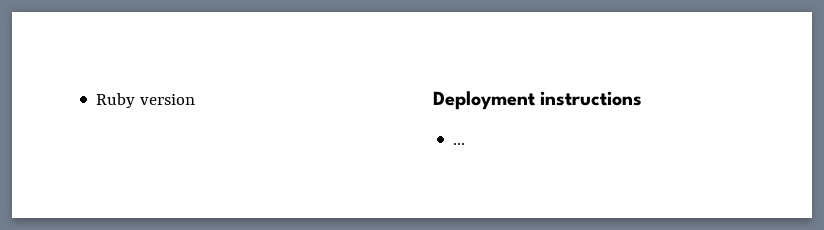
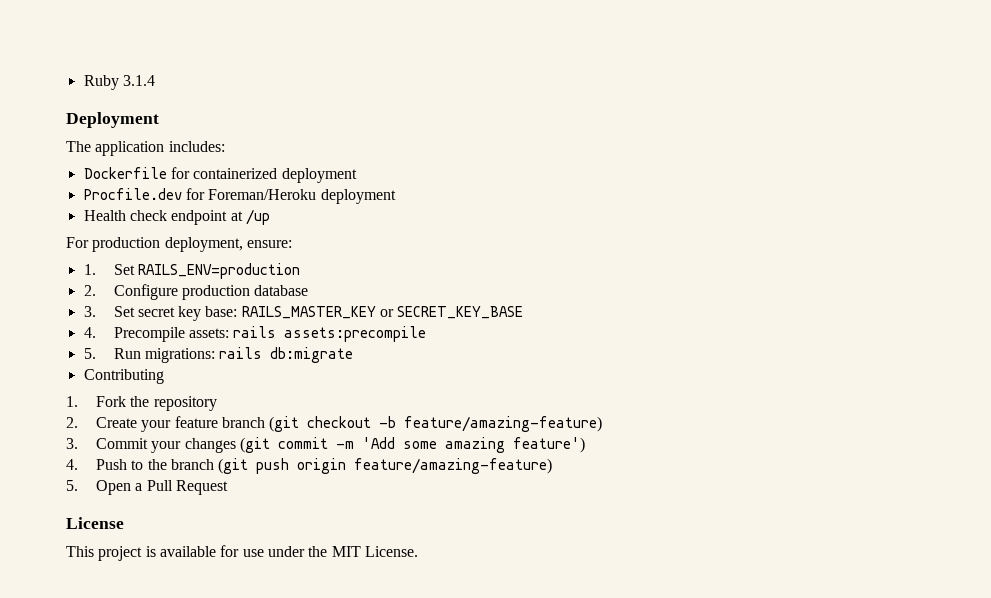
- Ruby version
+ Ruby 3.1.4
- Deployment instructions
- ...
+ Deployment
+ The application includes:
+ Dockerfile for containerized deployment
+ Procfile.dev for Foreman/Heroku deployment
+ Health check endpoint at /up
+ For production deployment, ensure:
+ 1. Set RAILS_ENV=production
+ 2. Configure production database
+ 3. Set secret key base: RAILS_MASTER_KEY or SECRET_KEY_BASE
+ 4. Precompile assets: rails assets:precompile
+ 5. Run migrations: rails db:migrate
+ Contributing
+ 1. Fork the repository
+ 2. Create your feature branch (git checkout -b feature/amazing-feature)
+ 3. Commit your changes (git commit -m 'Add some amazing feature')
+ 4. Push to the branch (git push origin feature/amazing-feature)
+ 5. Open a Pull Request
+ License
+ This project is available for use under the MIT License.

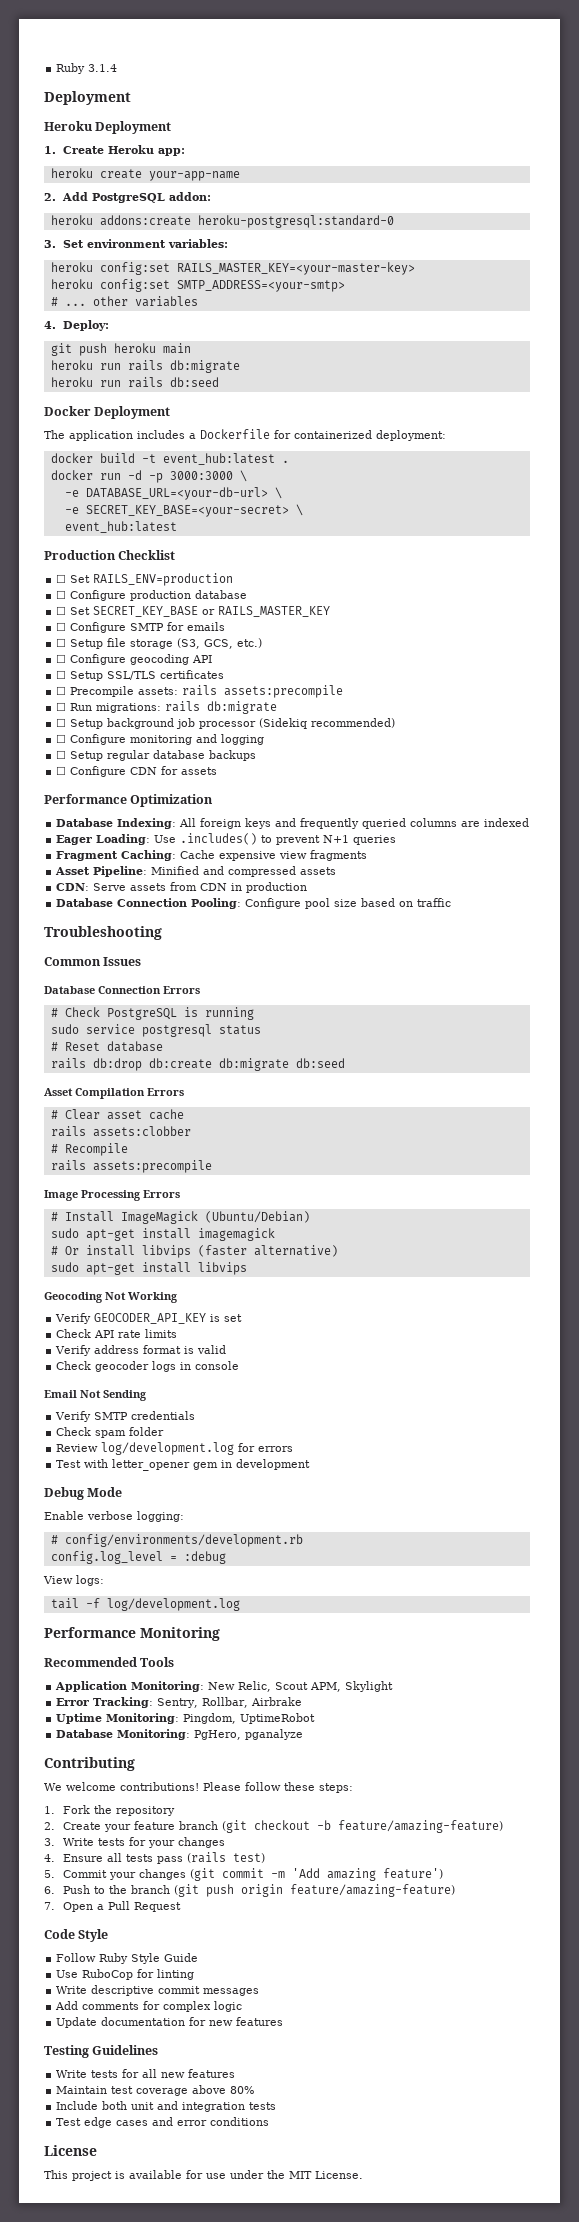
+ Heroku Deployment
+ 1. Create Heroku app:
+ heroku create your-app-name
+ 2. Add PostgreSQL addon:
+ heroku addons:create heroku-postgresql:standard-0
+ 3. Set environment variables:
+ heroku config:set RAILS_MASTER_KEY=<your-master-key>
+ heroku config:set SMTP_ADDRESS=<your-smtp>
+ # ... other variables
+ 4. Deploy:
+ git push heroku main
+ heroku run rails db:migrate
+ heroku run rails db:seed
+ Docker Deployment
- The application includes:
- Dockerfile for containerized deployment
- Procfile.dev for Foreman/Heroku deployment
- Health check endpoint at /up
- For production deployment, ensure:
- 1. Set RAILS_ENV=production
+ The application includes a Dockerfile for containerized deployment:
+ docker build -t event_hub:latest .
+ docker run -d -p 3000:3000 \
+ -e DATABASE_URL=<your-db-url> \
+ -e SECRET_KEY_BASE=<your-secret> \
+ event_hub:latest
+ Production Checklist
+ ☐ Set RAILS_ENV=production
- 2. Configure production database
+ ☐ Configure production database
- 3. Set secret key base: RAILS_MASTER_KEY or SECRET_KEY_BASE
- 4. Precompile assets: rails assets:precompile
+ ☐ Set SECRET_KEY_BASE or RAILS_MASTER_KEY
+ ☐ Configure SMTP for emails
+ ☐ Setup file storage (S3, GCS, etc.)
+ ☐ Configure geocoding API
+ ☐ Setup SSL/TLS certificates
+ ☐ Precompile assets: rails assets:precompile
- 5. Run migrations: rails db:migrate
+ ☐ Run migrations: rails db:migrate
+ ☐ Setup background job processor (Sidekiq recommended)
+ ☐ Configure monitoring and logging
+ ☐ Setup regular database backups
+ ☐ Configure CDN for assets
+ Performance Optimization
+ Database Indexing: All foreign keys and frequently queried columns are indexed
+ Eager Loading: Use .includes() to prevent N+1 queries
+ Fragment Caching: Cache expensive view fragments
+ Asset Pipeline: Minified and compressed assets
+ CDN: Serve assets from CDN in production
+ Database Connection Pooling: Configure pool size based on traffic
+ Troubleshooting
+ Common Issues
+ Database Connection Errors
+ # Check PostgreSQL is running
+ sudo service postgresql status
+ # Reset database
+ rails db:drop db:create db:migrate db:seed
+ Asset Compilation Errors
+ # Clear asset cache
+ rails assets:clobber
+ # Recompile
+ rails assets:precompile
+ Image Processing Errors
+ # Install ImageMagick (Ubuntu/Debian)
+ sudo apt-get install imagemagick
+ # Or install libvips (faster alternative)
+ sudo apt-get install libvips
+ Geocoding Not Working
+ Verify GEOCODER_API_KEY is set
+ Check API rate limits
+ Verify address format is valid
+ Check geocoder logs in console
+ Email Not Sending
+ Verify SMTP credentials
+ Check spam folder
+ Review log/development.log for errors
+ Test with letter_opener gem in development
+ Debug Mode
+ Enable verbose logging:
+ # config/environments/development.rb
+ config.log_level = :debug
+ View logs:
+ tail -f log/development.log
+ Performance Monitoring
+ Recommended Tools
+ Application Monitoring: New Relic, Scout APM, Skylight
+ Error Tracking: Sentry, Rollbar, Airbrake
+ Uptime Monitoring: Pingdom, UptimeRobot
+ Database Monitoring: PgHero, pganalyze
  Contributing
+ We welcome contributions! Please follow these steps:
- 3. Commit your changes (git commit -m 'Add some amazing feature')
+ 3. Write tests for your changes
+ 4. Ensure all tests pass (rails test)
+ 5. Commit your changes (git commit -m 'Add amazing feature')
- 4. Push to the branch (git push origin feature/amazing-feature)
+ 6. Push to the branch (git push origin feature/amazing-feature)
- 5. Open a Pull Request
+ 7. Open a Pull Request
+ Code Style
+ Follow Ruby Style Guide
+ Use RuboCop for linting
+ Write descriptive commit messages
+ Add comments for complex logic
+ Update documentation for new features
+ Testing Guidelines
+ Write tests for all new features
+ Maintain test coverage above 80%
+ Include both unit and integration tests
+ Test edge cases and error conditions

